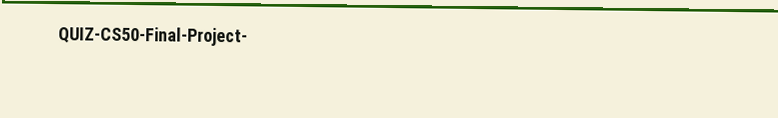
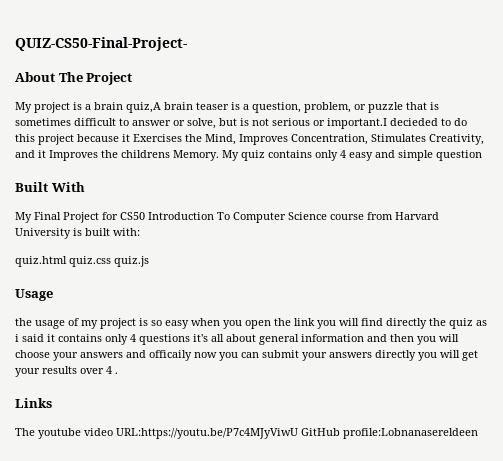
+ About The Project
+ My project is a brain quiz,A brain teaser is a question, problem, or puzzle that is sometimes difficult to answer or solve, but is not serious or important.I decieded to do this project because it Exercises the Mind, Improves Concentration, Stimulates Creativity, and it Improves the childrens Memory. My quiz contains only 4 easy and simple question
+ Built With
+ My Final Project for CS50 Introduction To Computer Science course from Harvard University is built with:
+ quiz.html quiz.css quiz.js
+ Usage
+ the usage of my project is so easy when you open the link you will find directly the quiz as i said it contains only 4 questions it's all about general information and then you will choose your answers and officaily now you can submit your answers directly you will get your results over 4 .
+ Links
+ The youtube video URL:https://youtu.be/P7c4MJyViwU GitHub profile:Lobnanasereldeen

